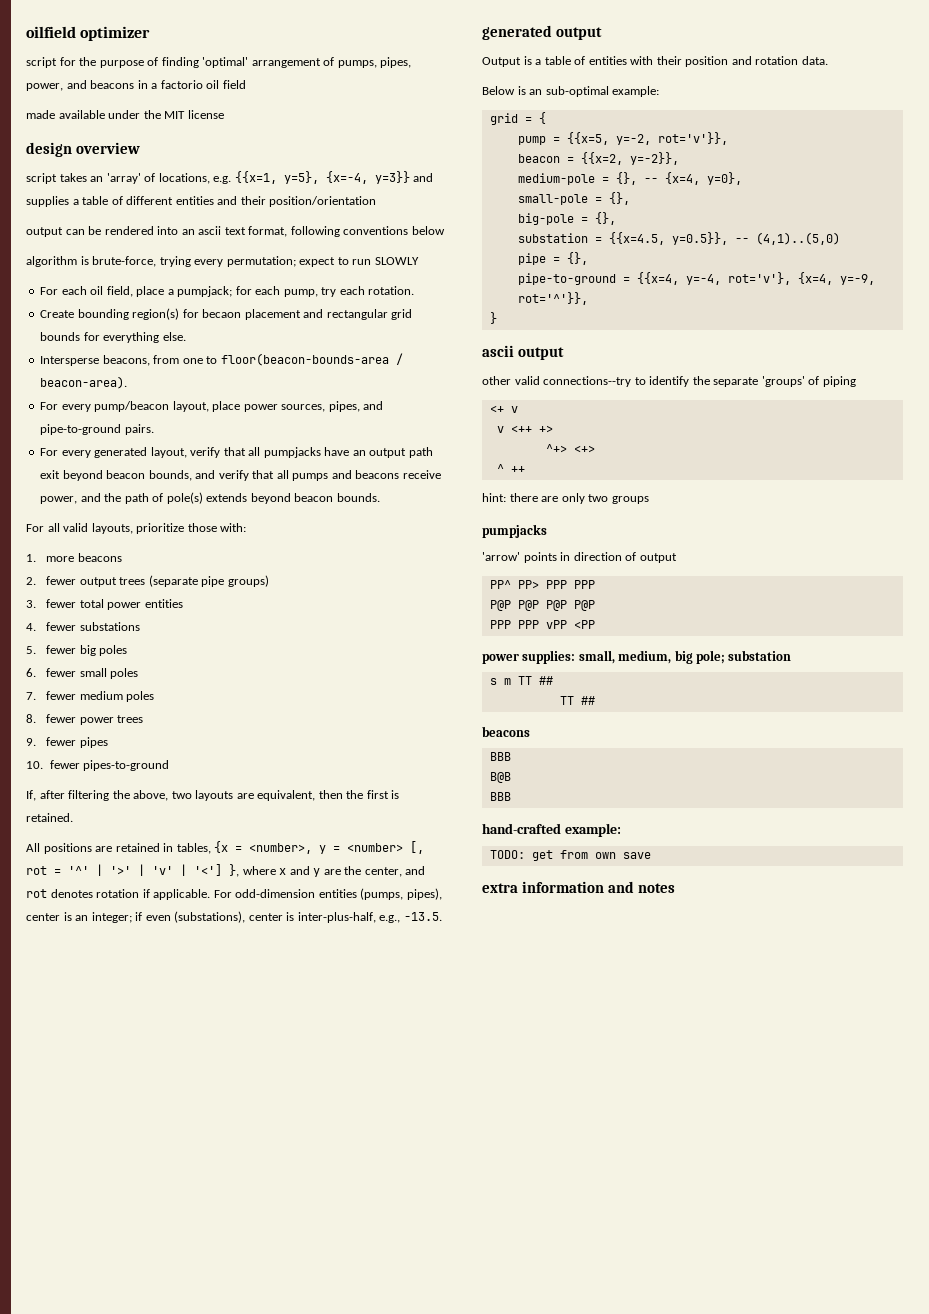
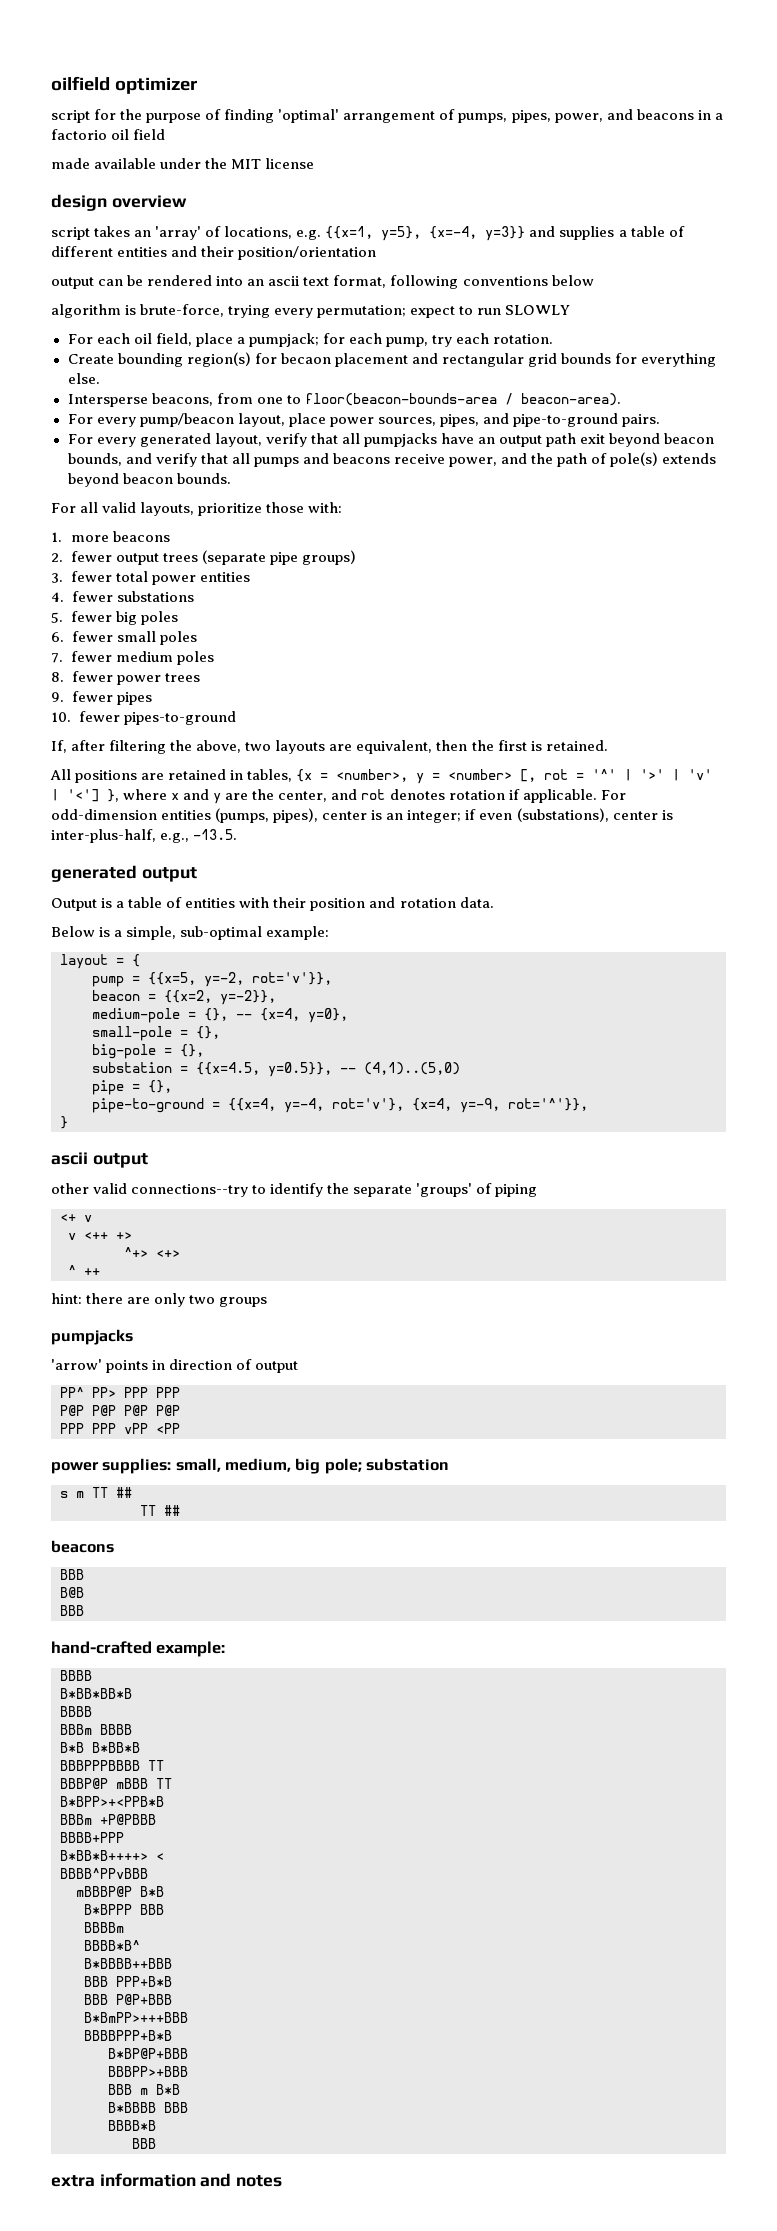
- Below is an sub-optimal example:
+ Below is a simple, sub-optimal example:
- grid = {
+ layout = {
  hand-crafted example:
- TODO: get from own save
+ BBBB
+ B*BB*BB*B
+ BBBB
+ BBBm BBBB
+ B*B B*BB*B
+ BBBPPPBBBB TT
+ BBBP@P mBBB TT
+ B*BPP>+<PPB*B
+ BBBm +P@PBBB
+ BBBB+PPP
+ B*BB*B++++> <
+ BBBB^PPvBBB
+ mBBBP@P B*B
+ B*BPPP BBB
+ BBBBm
+ BBBB*B^
+ B*BBBB++BBB
+ BBB PPP+B*B
+ BBB P@P+BBB
+ B*BmPP>+++BBB
+ BBBBPPP+B*B
+ B*BP@P+BBB
+ BBBPP>+BBB
+ BBB m B*B
+ B*BBBB BBB
+ BBBB*B
+ BBB

